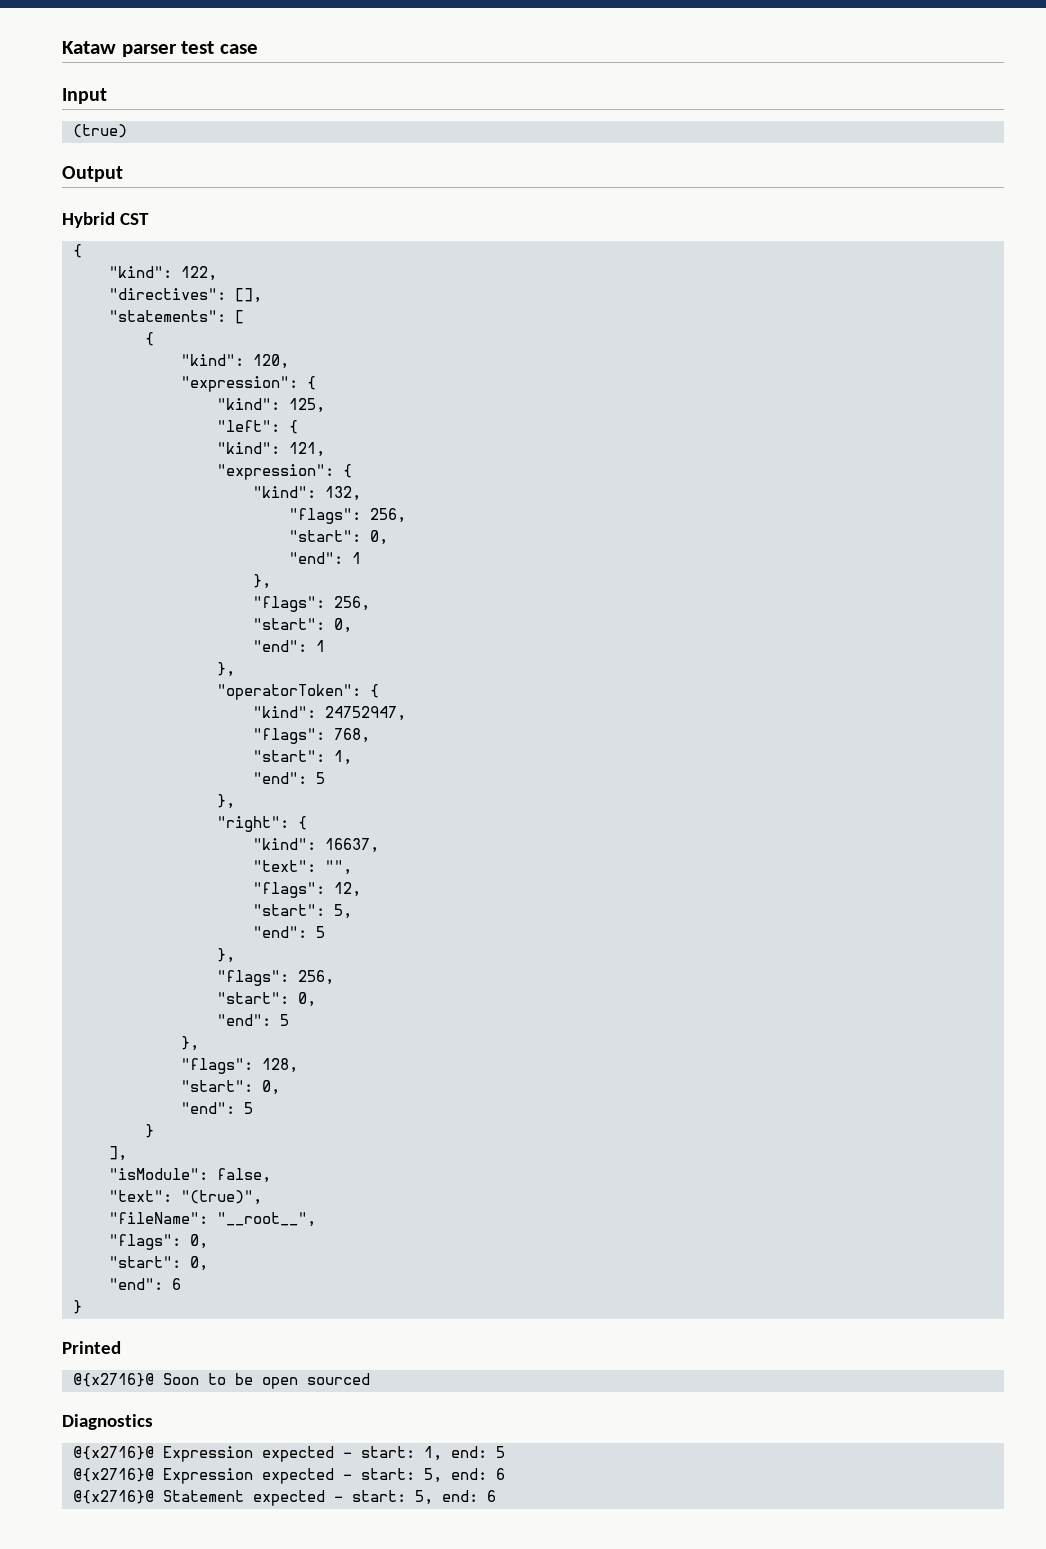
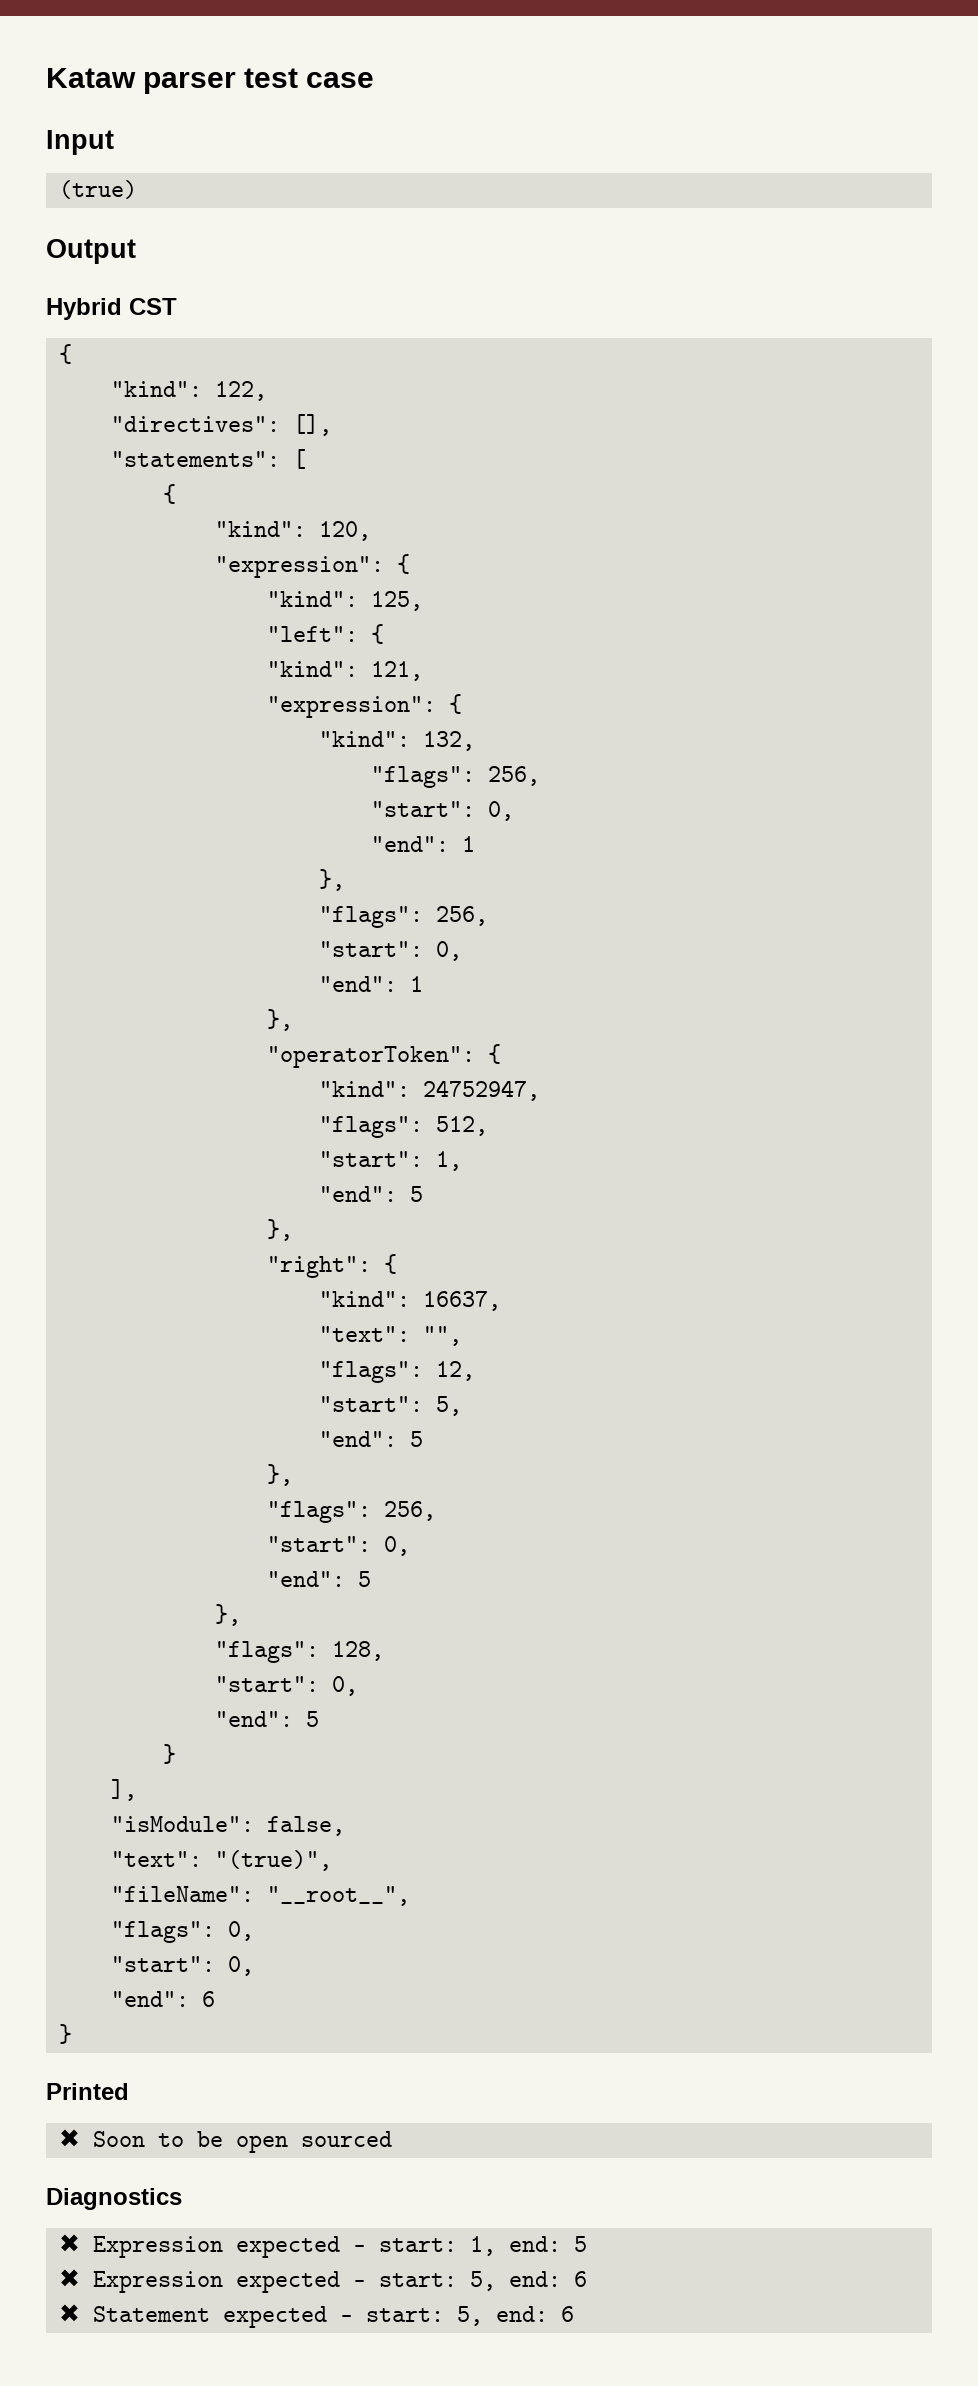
- "flags": 768,
+ "flags": 512,
- @{x2716}@ Soon to be open sourced
+ ✖ Soon to be open sourced
- @{x2716}@ Expression expected - start: 1, end: 5
+ ✖ Expression expected - start: 1, end: 5
- @{x2716}@ Expression expected - start: 5, end: 6
+ ✖ Expression expected - start: 5, end: 6
- @{x2716}@ Statement expected - start: 5, end: 6
+ ✖ Statement expected - start: 5, end: 6

